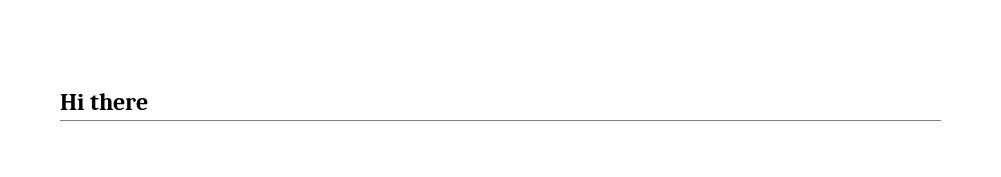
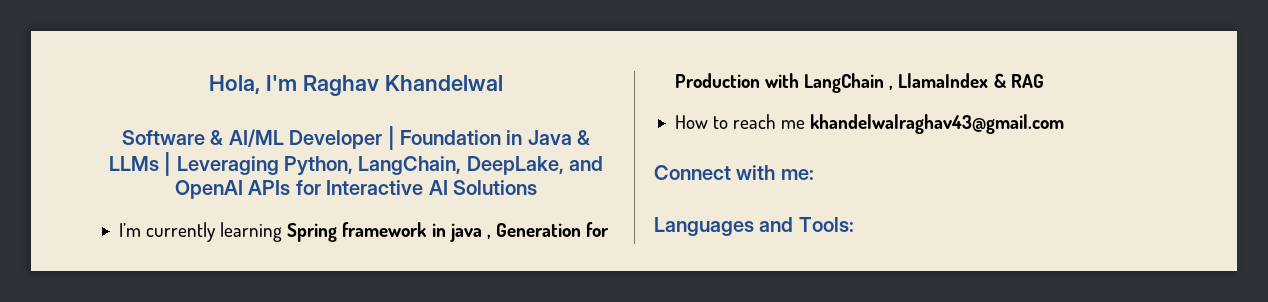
- Hi there
+ Hola, I'm Raghav Khandelwal
+ Software & AI/ML Developer | Foundation in Java & LLMs | Leveraging Python, LangChain, DeepLake, and OpenAI APIs for Interactive AI Solutions
+ I’m currently learning Spring framework in java , Generation for Production with LangChain , LlamaIndex & RAG
+ How to reach me khandelwalraghav43@gmail.com
+ Connect with me:
+ Languages and Tools:

